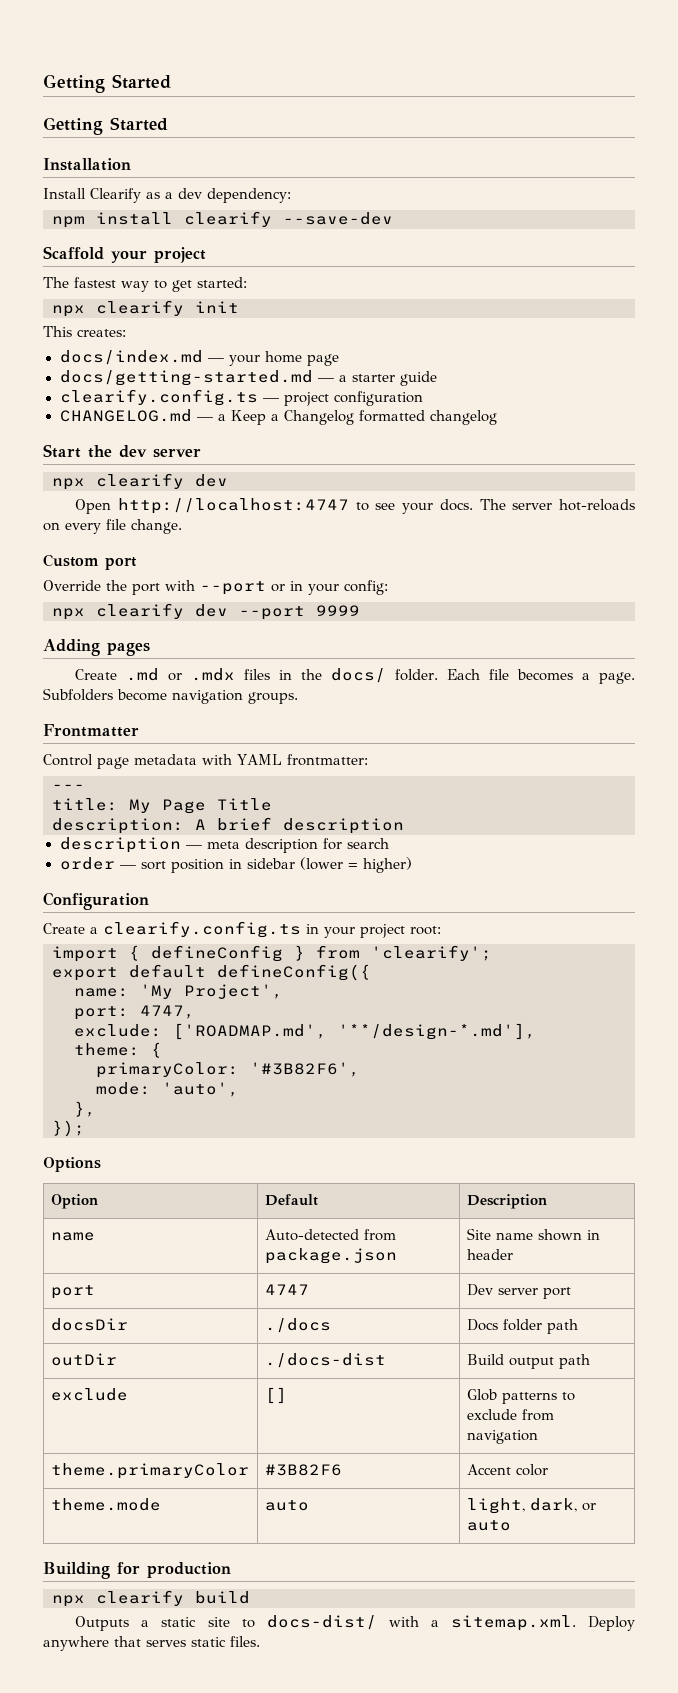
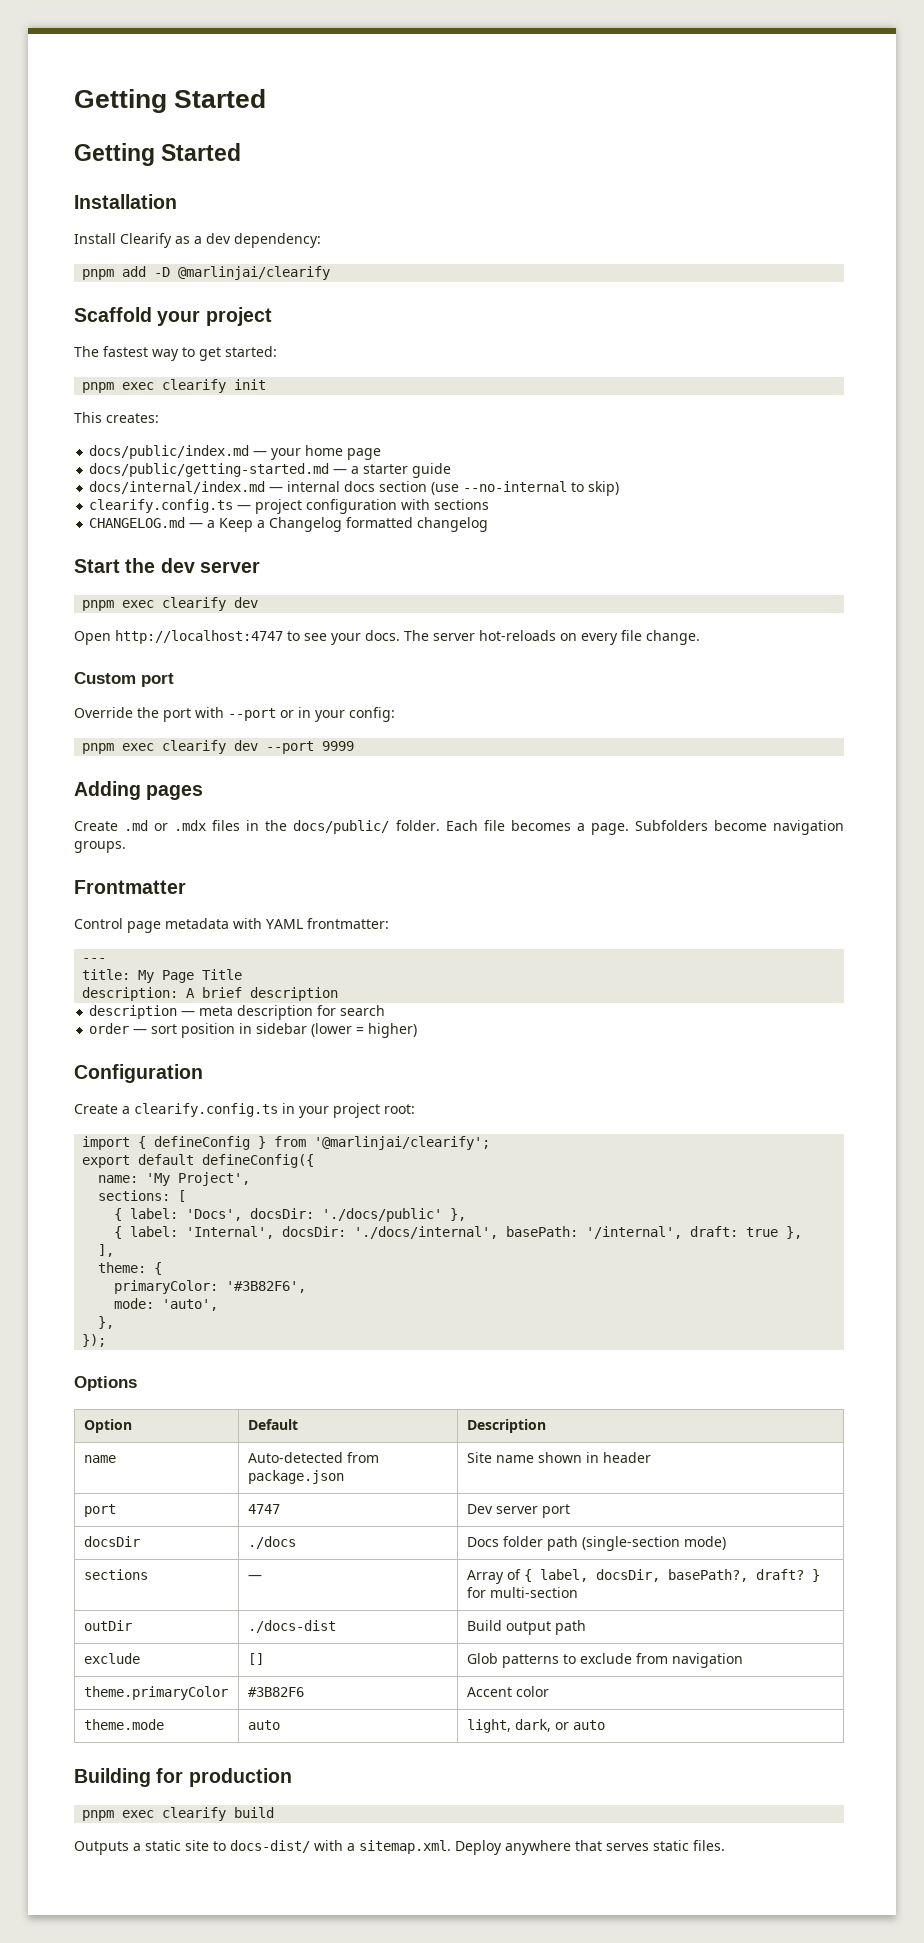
- npm install clearify --save-dev
+ pnpm add -D @marlinjai/clearify
- npx clearify init
+ pnpm exec clearify init
- docs/index.md — your home page
+ docs/public/index.md — your home page
- docs/getting-started.md — a starter guide
+ docs/public/getting-started.md — a starter guide
+ docs/internal/index.md — internal docs section (use --no-internal to skip)
- clearify.config.ts — project configuration
+ clearify.config.ts — project configuration with sections
  Start the dev server
- npx clearify dev
+ pnpm exec clearify dev
- npx clearify dev --port 9999
+ pnpm exec clearify dev --port 9999
- Create .md or .mdx files in the docs/ folder.
+ Create .md or .mdx files in the docs/public/ folder.
- import { defineConfig } from 'clearify';
+ import { defineConfig } from '@marlinjai/clearify';
- port: 4747,
- exclude: ['ROADMAP.md', '**/design-*.md'],
+ sections: [
+ { label: 'Docs', docsDir: './docs/public' },
+ { label: 'Internal', docsDir: './docs/internal', basePath: '/internal', draft: true },
+ ],
- docsDir | ./docs | Docs folder path
+ docsDir | ./docs | Docs folder path (single-section mode)
+ sections | — | Array of { label, docsDir, basePath?, draft? } for multi-section
- npx clearify build
+ pnpm exec clearify build

